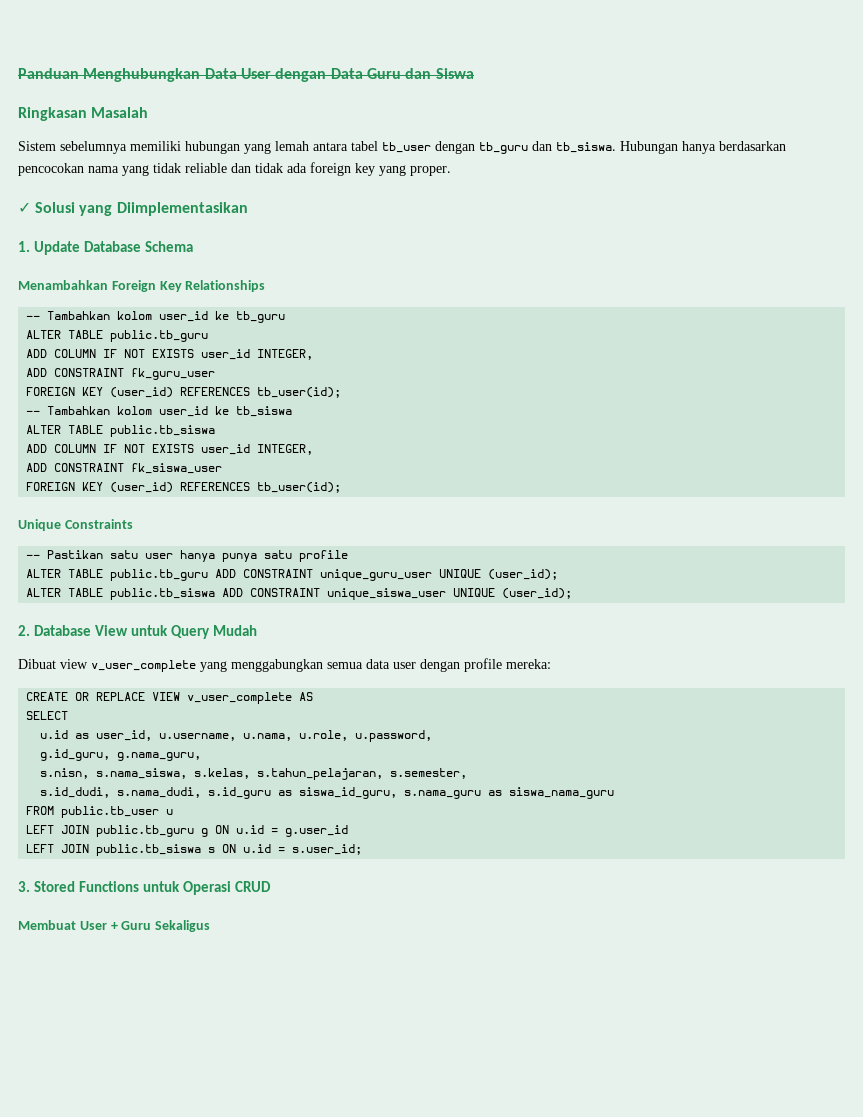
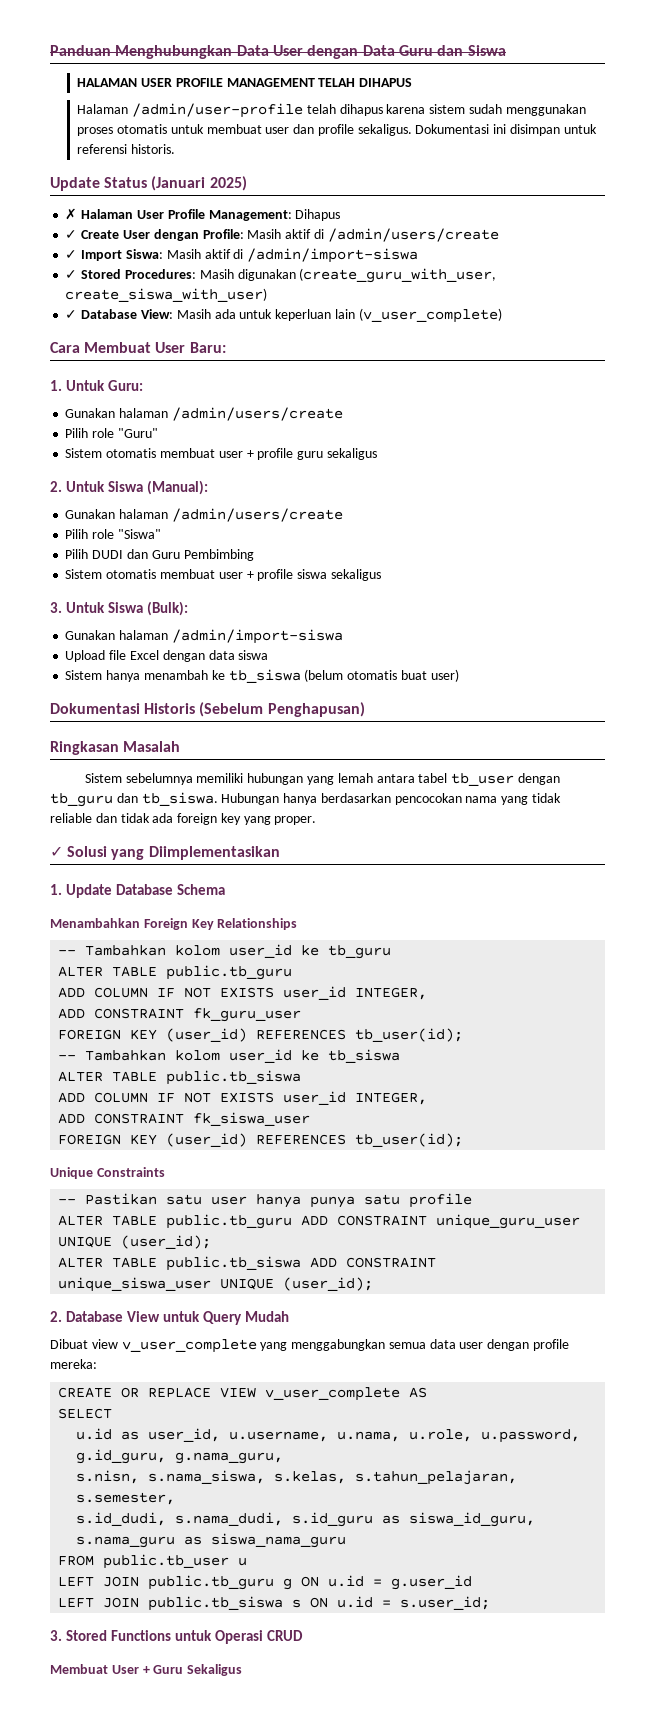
+ HALAMAN USER PROFILE MANAGEMENT TELAH DIHAPUS
+ Halaman /admin/user-profile telah dihapus karena sistem sudah menggunakan proses otomatis untuk membuat user dan profile sekaligus. Dokumentasi ini disimpan untuk referensi historis.
+ Update Status (Januari 2025)
+ ✗ Halaman User Profile Management: Dihapus
+ ✓ Create User dengan Profile: Masih aktif di /admin/users/create
+ ✓ Import Siswa: Masih aktif di /admin/import-siswa
+ ✓ Stored Procedures: Masih digunakan (create_guru_with_user, create_siswa_with_user)
+ ✓ Database View: Masih ada untuk keperluan lain (v_user_complete)
+ Cara Membuat User Baru:
+ 1. Untuk Guru:
+ Gunakan halaman /admin/users/create
+ Pilih role "Guru"
+ Sistem otomatis membuat user + profile guru sekaligus
+ 2. Untuk Siswa (Manual):
+ Gunakan halaman /admin/users/create
+ Pilih role "Siswa"
+ Pilih DUDI dan Guru Pembimbing
+ Sistem otomatis membuat user + profile siswa sekaligus
+ 3. Untuk Siswa (Bulk):
+ Gunakan halaman /admin/import-siswa
+ Upload file Excel dengan data siswa
+ Sistem hanya menambah ke tb_siswa (belum otomatis buat user)
+ Dokumentasi Historis (Sebelum Penghapusan)

